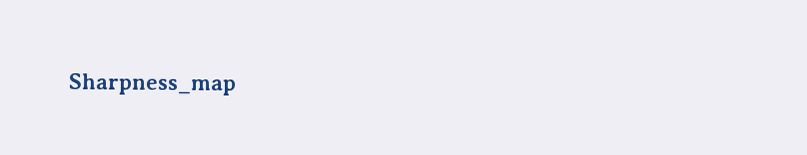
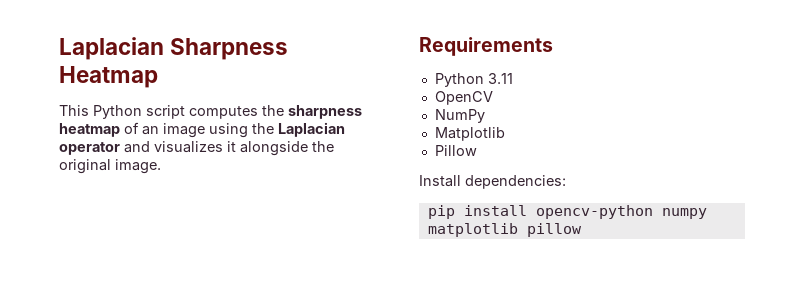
- Sharpness_map
+ Laplacian Sharpness Heatmap
+ This Python script computes the sharpness heatmap of an image using the Laplacian operator and visualizes it alongside the original image.
+ Requirements
+ Python 3.11
+ OpenCV
+ NumPy
+ Matplotlib
+ Pillow
+ Install dependencies:
+ pip install opencv-python numpy matplotlib pillow

